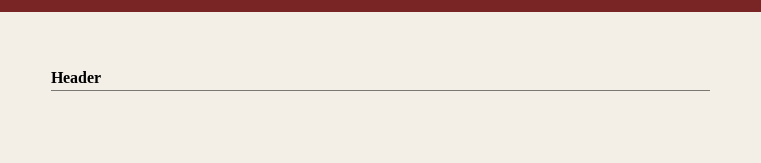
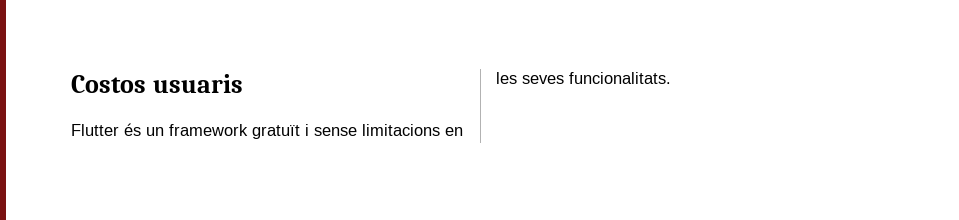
- Header
+ Costos usuaris
+ Flutter és un framework gratuït i sense limitacions en les seves funcionalitats.

